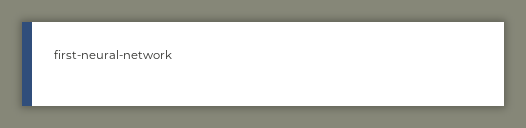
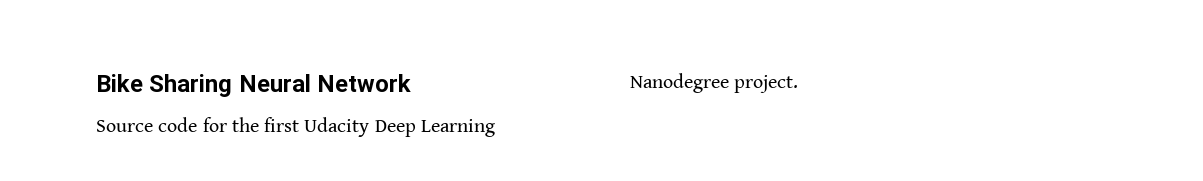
- first-neural-network
+ Bike Sharing Neural Network
+ Source code for the first Udacity Deep Learning Nanodegree project.

